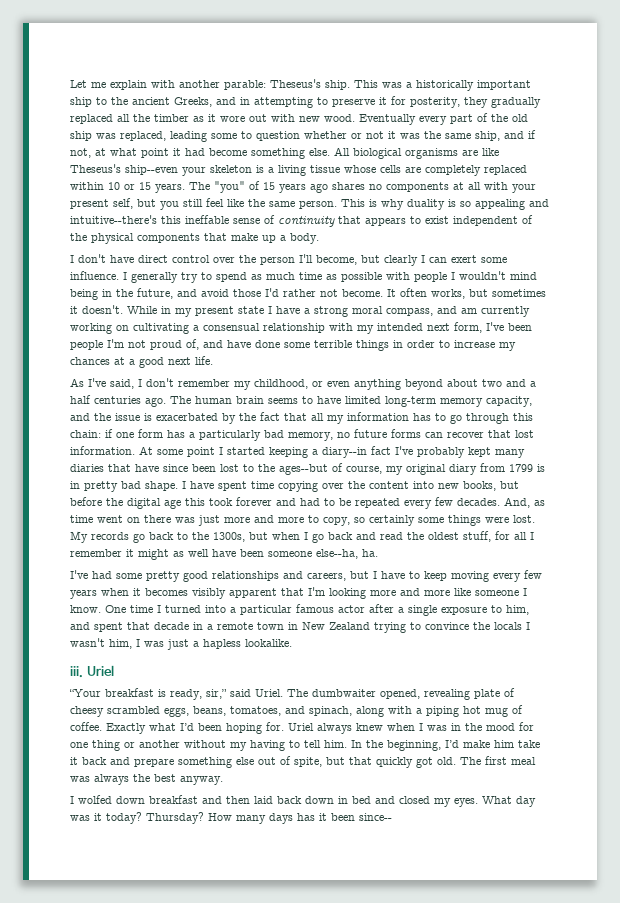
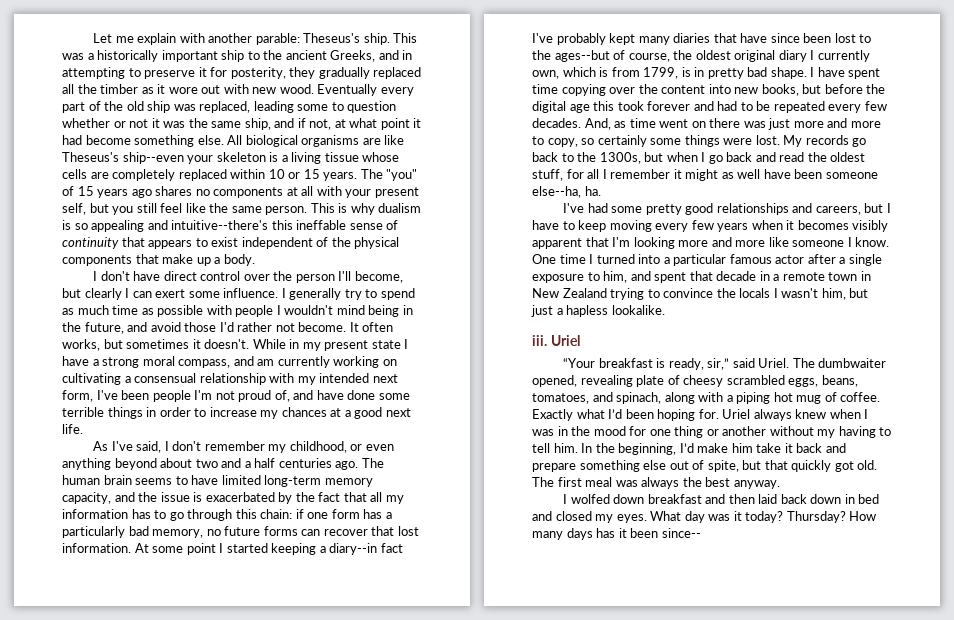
- This is why duality is so appealing and intuitive--there's this ineffable sense of continuity that appears to exist independent of the physical components that make up a body.
+ This is why dualism is so appealing and intuitive--there's this ineffable sense of continuity that appears to exist independent of the physical components that make up a body.
- At some point I started keeping a diary--in fact I've probably kept many diaries that have since been lost to the ages--but of course, my original diary from 1799 is in pretty bad shape.
+ At some point I started keeping a diary--in fact I've probably kept many diaries that have since been lost to the ages--but of course, the oldest original diary I currently own, which is from 1799, is in pretty bad shape.
- One time I turned into a particular famous actor after a single exposure to him, and spent that decade in a remote town in New Zealand trying to convince the locals I wasn't him, I was just a hapless lookalike.
+ One time I turned into a particular famous actor after a single exposure to him, and spent that decade in a remote town in New Zealand trying to convince the locals I wasn't him, but just a hapless lookalike.

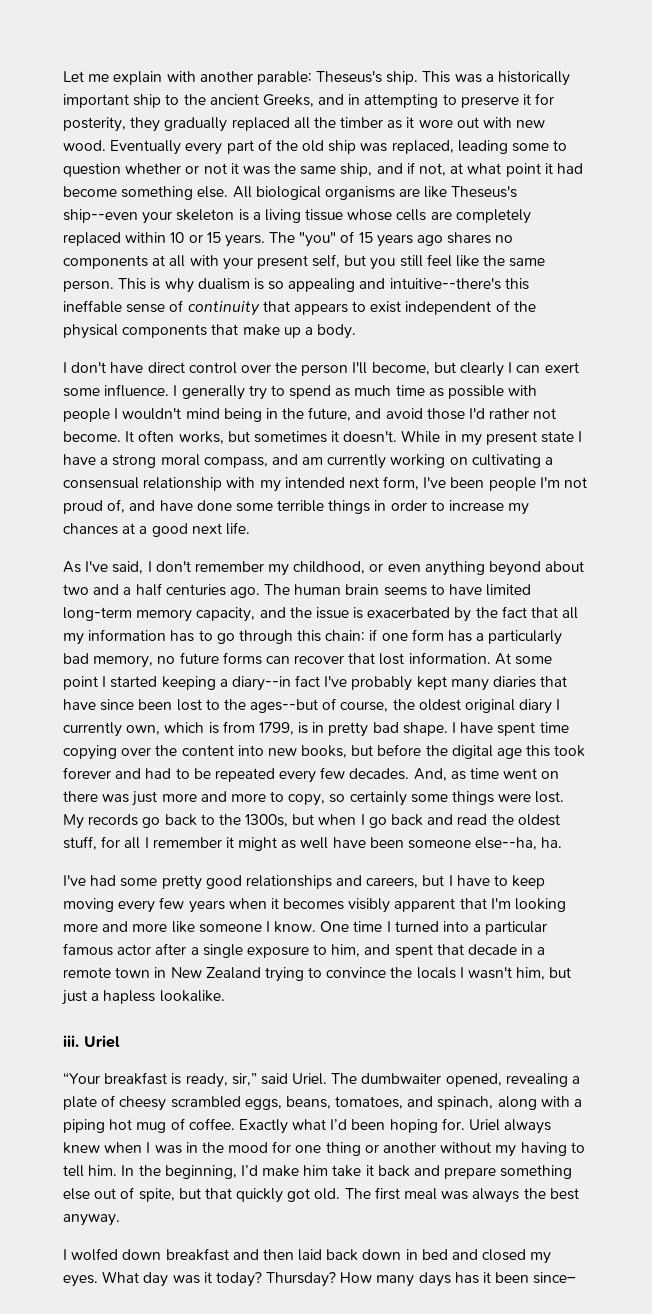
- The dumbwaiter opened, revealing plate of cheesy scrambled eggs, beans, tomatoes, and spinach, along with a piping hot mug of coffee.
+ The dumbwaiter opened, revealing a plate of cheesy scrambled eggs, beans, tomatoes, and spinach, along with a piping hot mug of coffee.
- How many days has it been since--
+ How many days has it been since–

